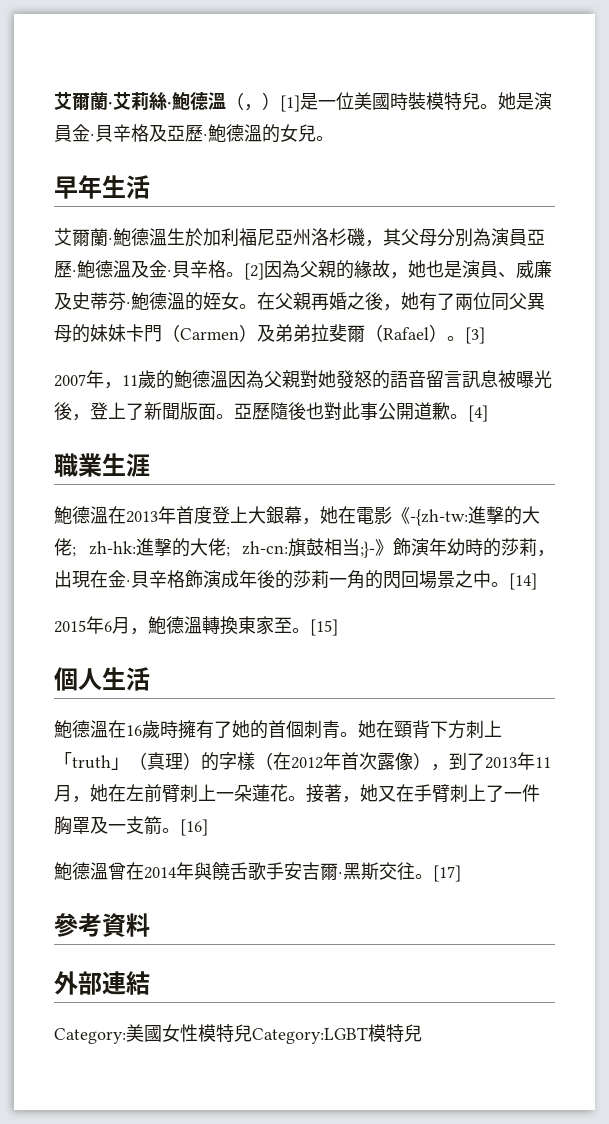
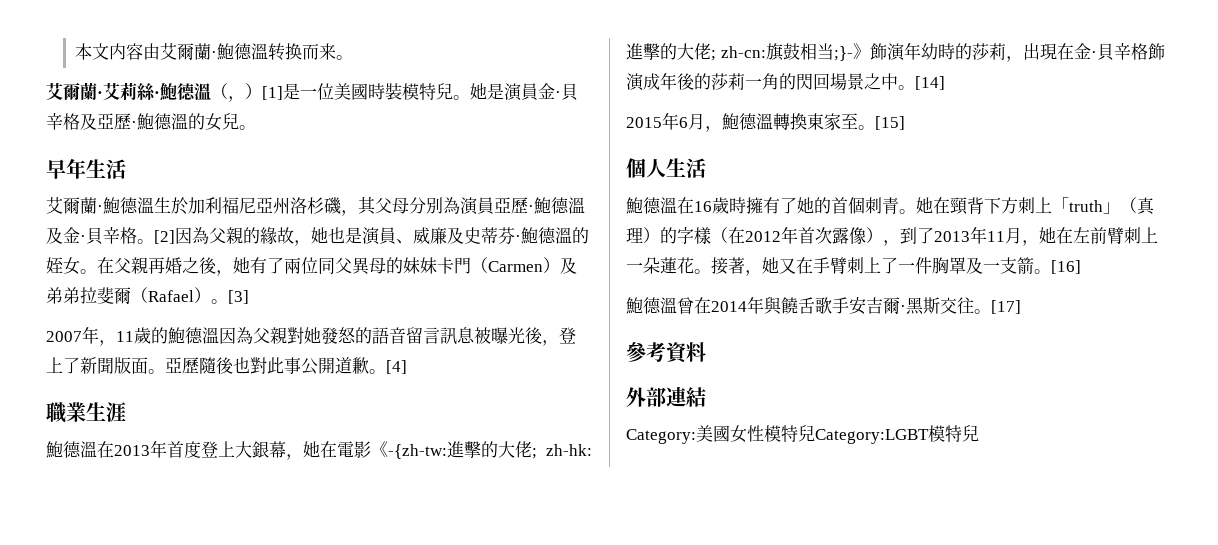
+ 本文内容由艾爾蘭·鮑德溫转换而来。

